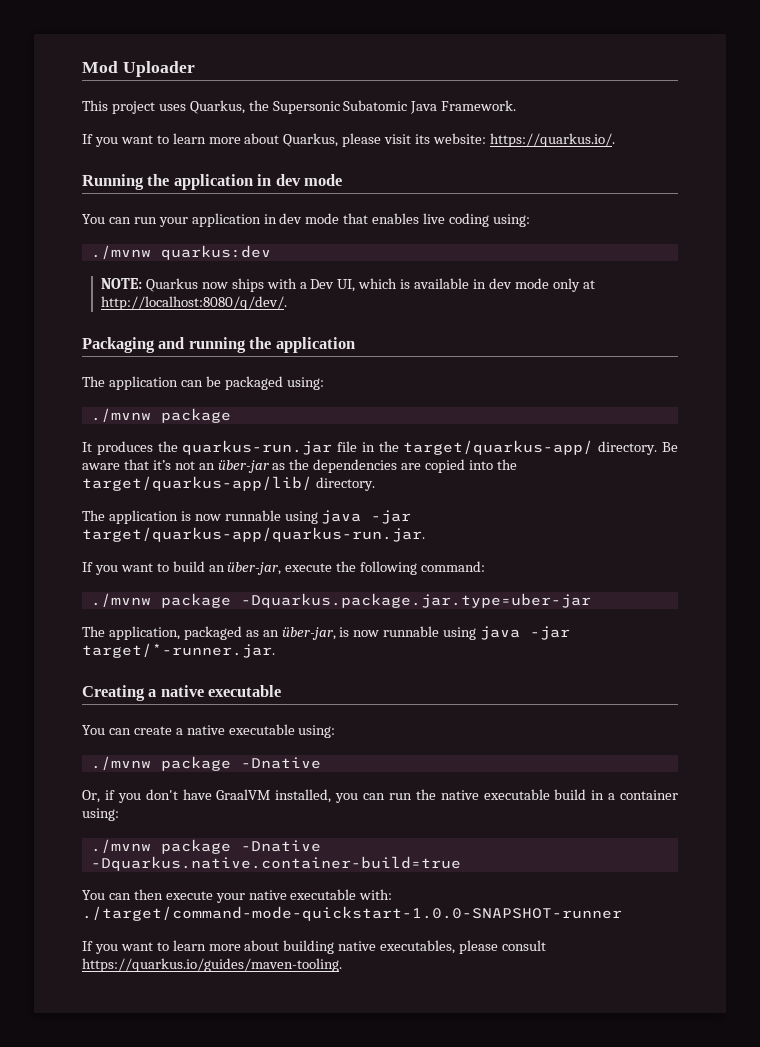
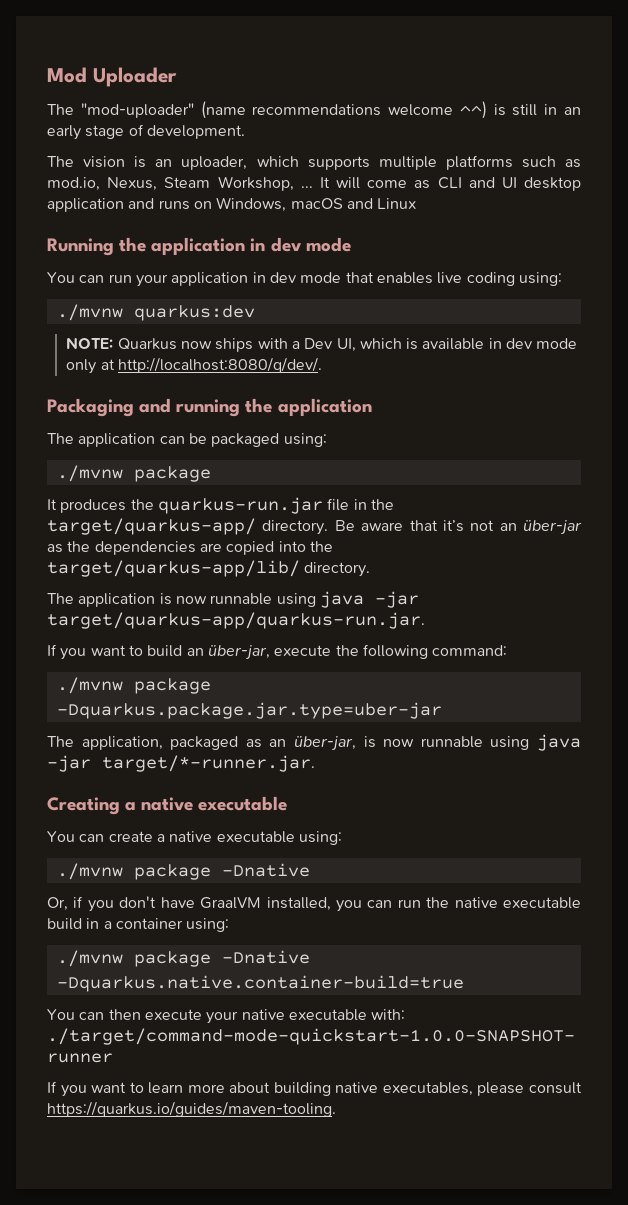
- This project uses Quarkus, the Supersonic Subatomic Java Framework.
- If you want to learn more about Quarkus, please visit its website: https://quarkus.io/.
+ The "mod-uploader" (name recommendations welcome ^^) is still in an early stage of development.
+ The vision is an uploader, which supports multiple platforms such as mod.io, Nexus, Steam Workshop, ... It will come as CLI and UI desktop application and runs on Windows, macOS and Linux

